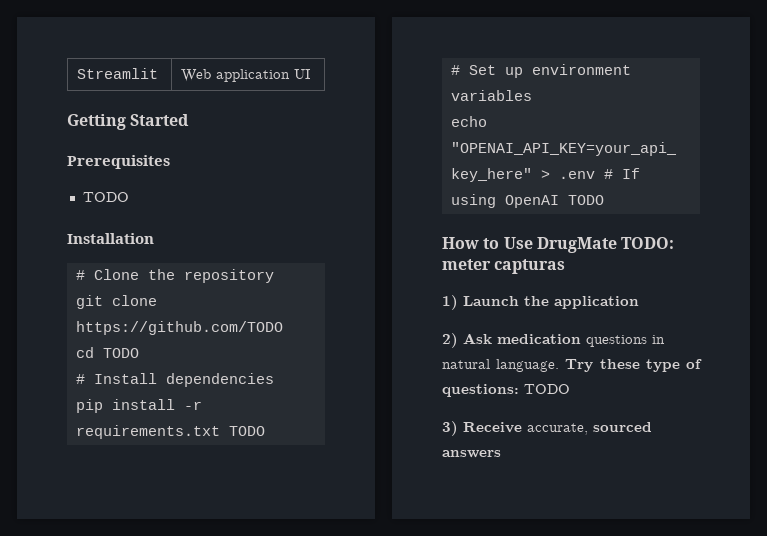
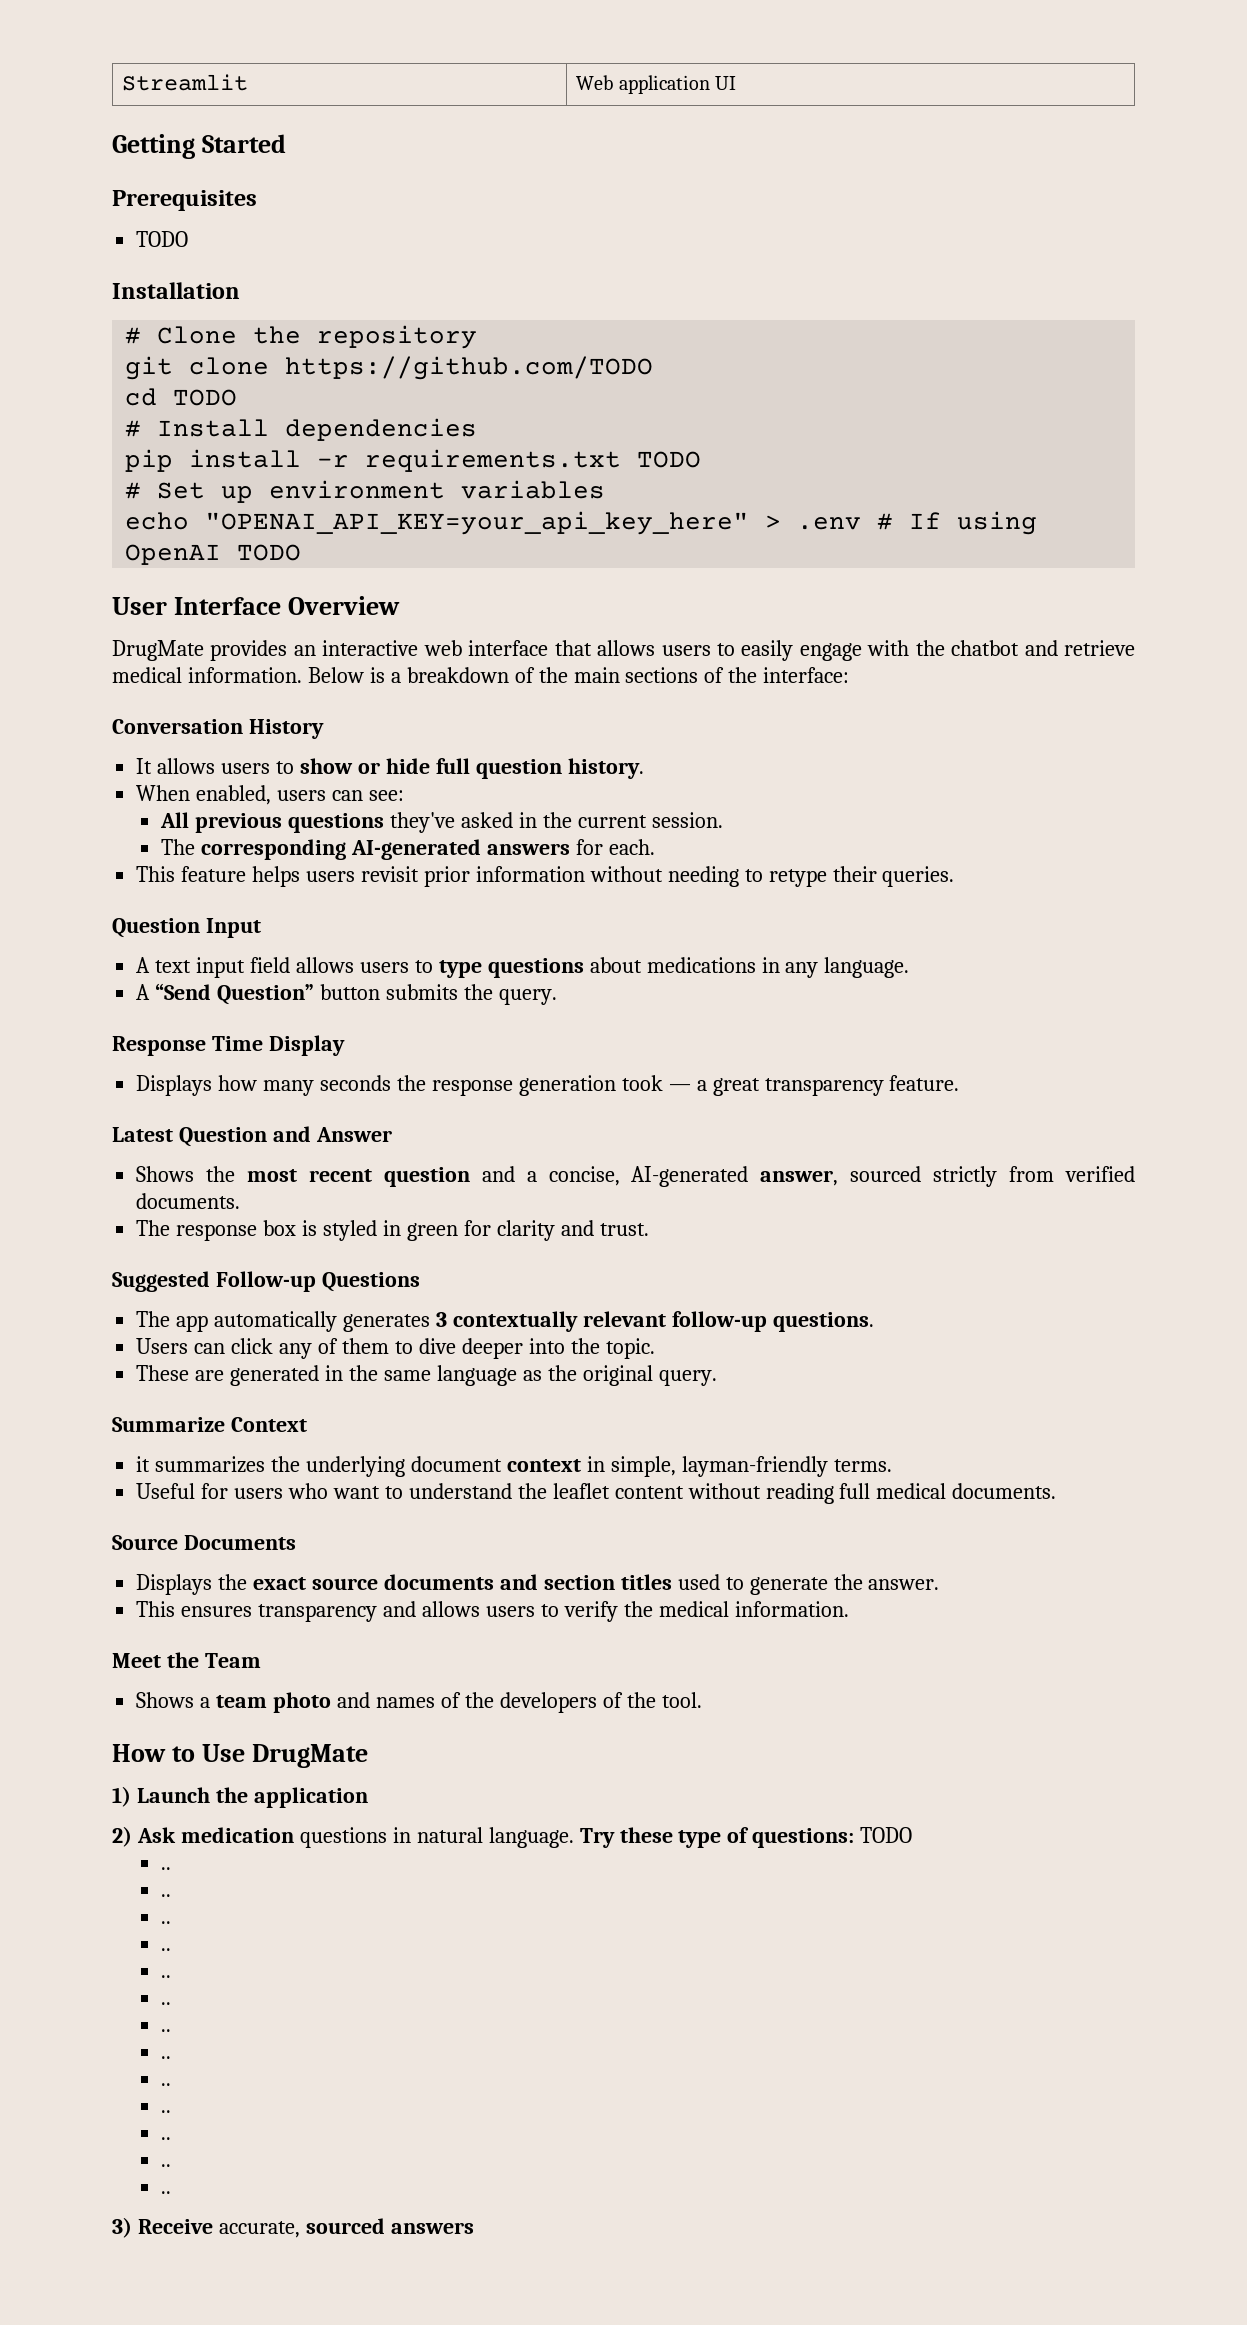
+ User Interface Overview
+ DrugMate provides an interactive web interface that allows users to easily engage with the chatbot and retrieve medical information. Below is a breakdown of the main sections of the interface:
+ Conversation History
+ It allows users to show or hide full question history.
+ When enabled, users can see:
+ All previous questions they've asked in the current session.
+ The corresponding AI-generated answers for each.
+ This feature helps users revisit prior information without needing to retype their queries.
+ Question Input
+ A text input field allows users to type questions about medications in any language.
+ A “Send Question” button submits the query.
+ Response Time Display
+ Displays how many seconds the response generation took — a great transparency feature.
+ Latest Question and Answer
+ Shows the most recent question and a concise, AI-generated answer, sourced strictly from verified documents.
+ The response box is styled in green for clarity and trust.
+ Suggested Follow-up Questions
+ The app automatically generates 3 contextually relevant follow-up questions.
+ Users can click any of them to dive deeper into the topic.
+ These are generated in the same language as the original query.
+ Summarize Context
+ it summarizes the underlying document context in simple, layman-friendly terms.
+ Useful for users who want to understand the leaflet content without reading full medical documents.
+ Source Documents
+ Displays the exact source documents and section titles used to generate the answer.
+ This ensures transparency and allows users to verify the medical information.
+ Meet the Team
+ Shows a team photo and names of the developers of the tool.
- How to Use DrugMate TODO: meter capturas
+ How to Use DrugMate
  Try these type of questions: TODO
+ ..
+ ..
+ ..
+ ..
+ ..
+ ..
+ ..
+ ..
+ ..
+ ..
+ ..
+ ..
+ ..

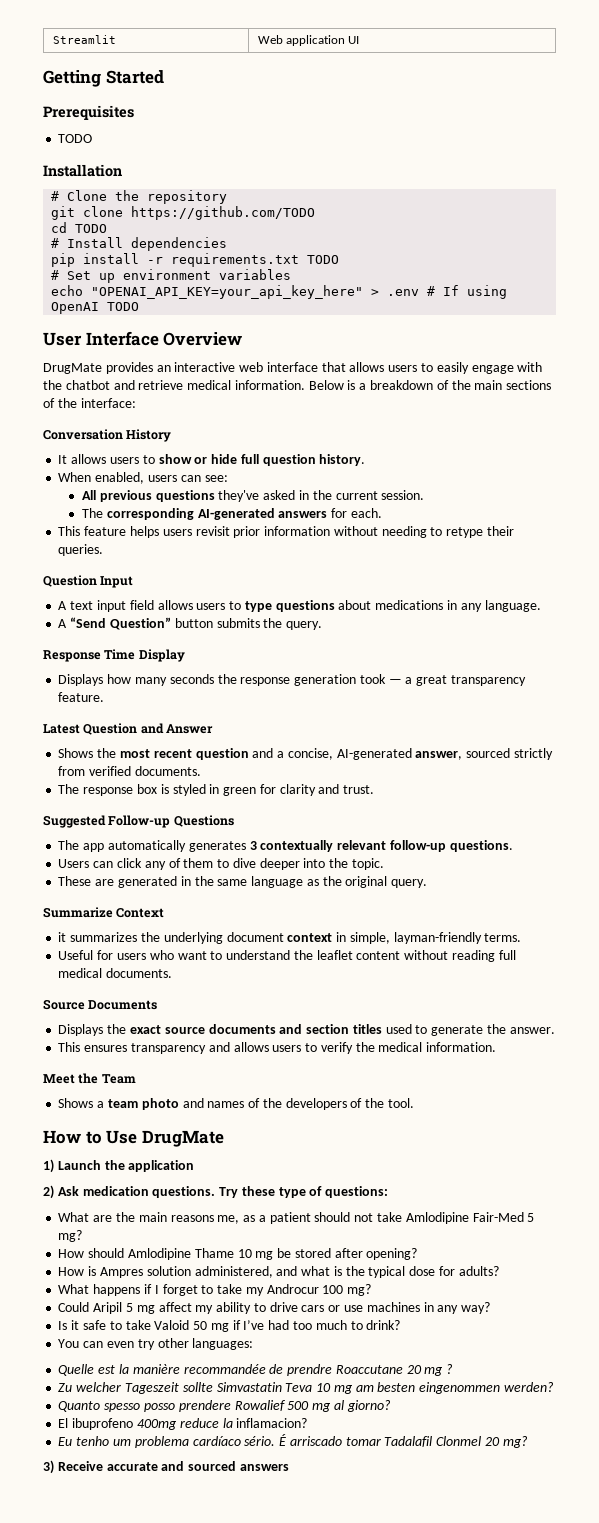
- 2) Ask medication questions in natural language.
+ 2) Ask medication questions.
- Try these type of questions: TODO
- ..
- ..
- ..
- ..
- ..
- ..
- ..
- ..
- ..
- ..
- ..
- ..
- ..
+ Try these type of questions:
+ What are the main reasons me, as a patient should not take Amlodipine Fair-Med 5 mg?
+ How should Amlodipine Thame 10 mg be stored after opening?
+ How is Ampres solution administered, and what is the typical dose for adults?
+ What happens if I forget to take my Androcur 100 mg?
+ Could Aripil 5 mg affect my ability to drive cars or use machines in any way?
+ Is it safe to take Valoid 50 mg if I’ve had too much to drink?
+ You can even try other languages:
+ Quelle est la manière recommandée de prendre Roaccutane 20 mg ?
+ Zu welcher Tageszeit sollte Simvastatin Teva 10 mg am besten eingenommen werden?
+ Quanto spesso posso prendere Rowalief 500 mg al giorno?
+ El ibuprofeno 400mg reduce la inflamacion?
+ Eu tenho um problema cardíaco sério. É arriscado tomar Tadalafil Clonmel 20 mg?
- 3) Receive accurate, sourced answers
+ 3) Receive accurate and sourced answers

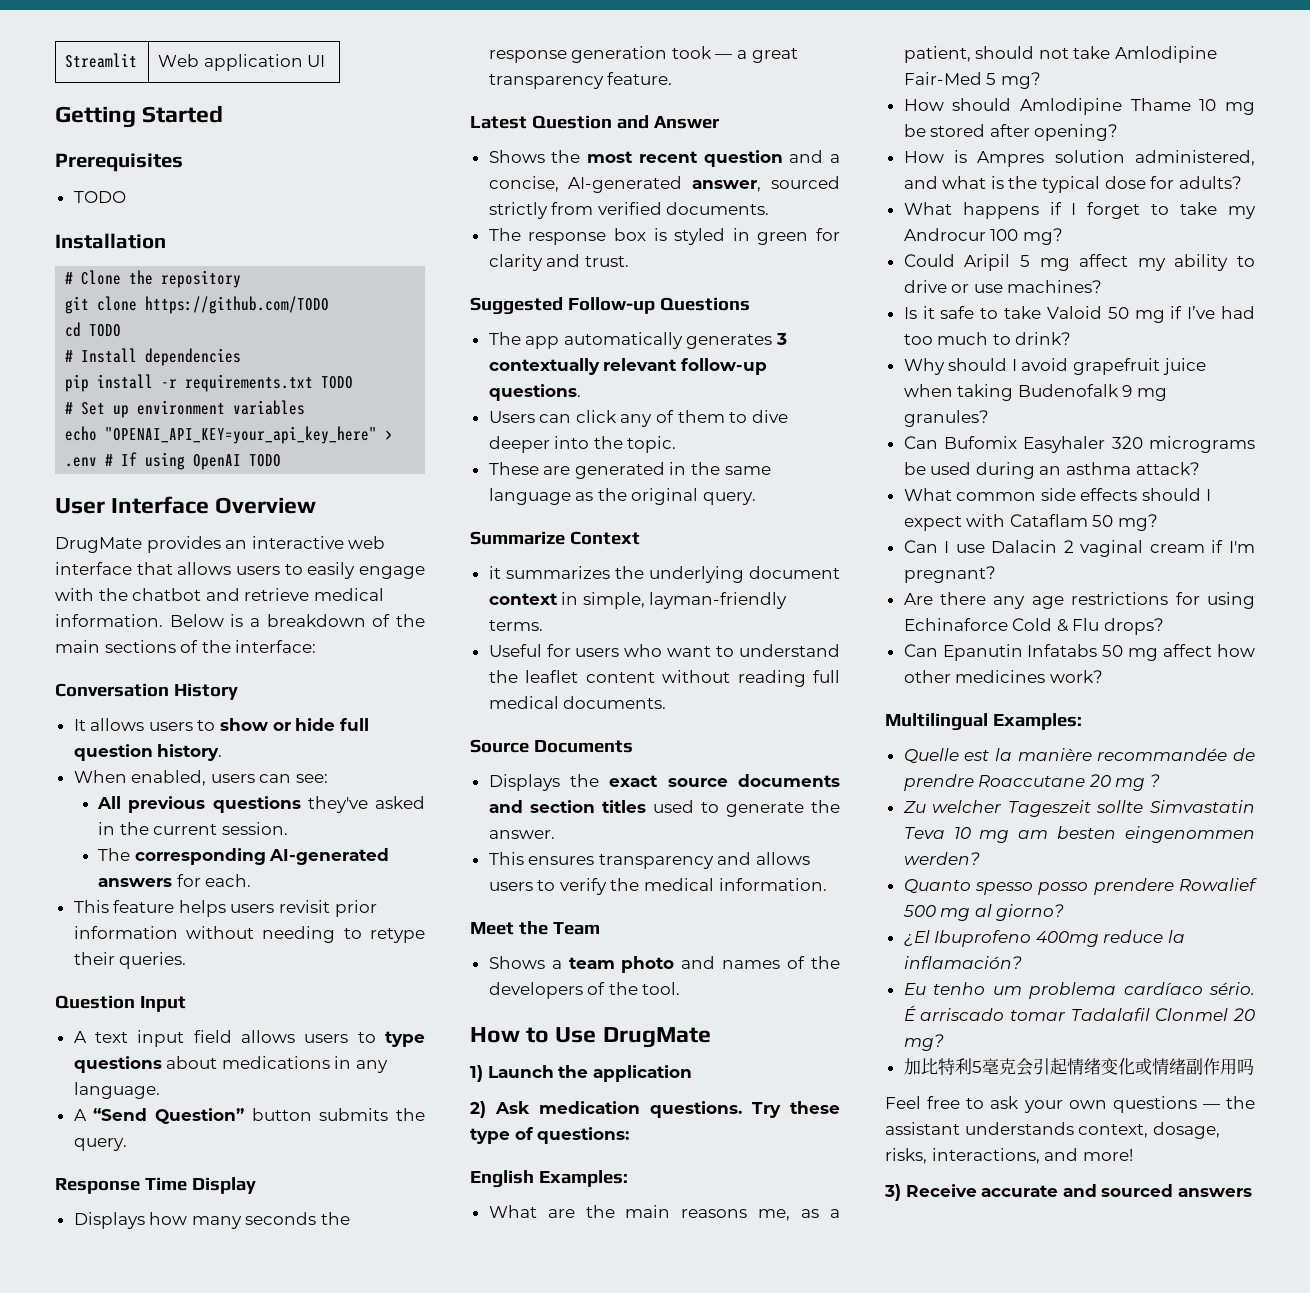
+ English Examples:
- What are the main reasons me, as a patient should not take Amlodipine Fair-Med 5 mg?
+ What are the main reasons me, as a patient, should not take Amlodipine Fair-Med 5 mg?
- Could Aripil 5 mg affect my ability to drive cars or use machines in any way?
+ Could Aripil 5 mg affect my ability to drive or use machines?
- You can even try other languages:
+ Why should I avoid grapefruit juice when taking Budenofalk 9 mg granules?
+ Can Bufomix Easyhaler 320 micrograms be used during an asthma attack?
+ What common side effects should I expect with Cataflam 50 mg?
+ Can I use Dalacin 2 vaginal cream if I'm pregnant?
+ Are there any age restrictions for using Echinaforce Cold & Flu drops?
+ Can Epanutin Infatabs 50 mg affect how other medicines work?
+ Multilingual Examples:
- El ibuprofeno 400mg reduce la inflamacion?
+ ¿El Ibuprofeno 400mg reduce la inflamación?
+ 加比特利5毫克会引起情绪变化或情绪副作用吗
+ Feel free to ask your own questions — the assistant understands context, dosage, risks, interactions, and more!

